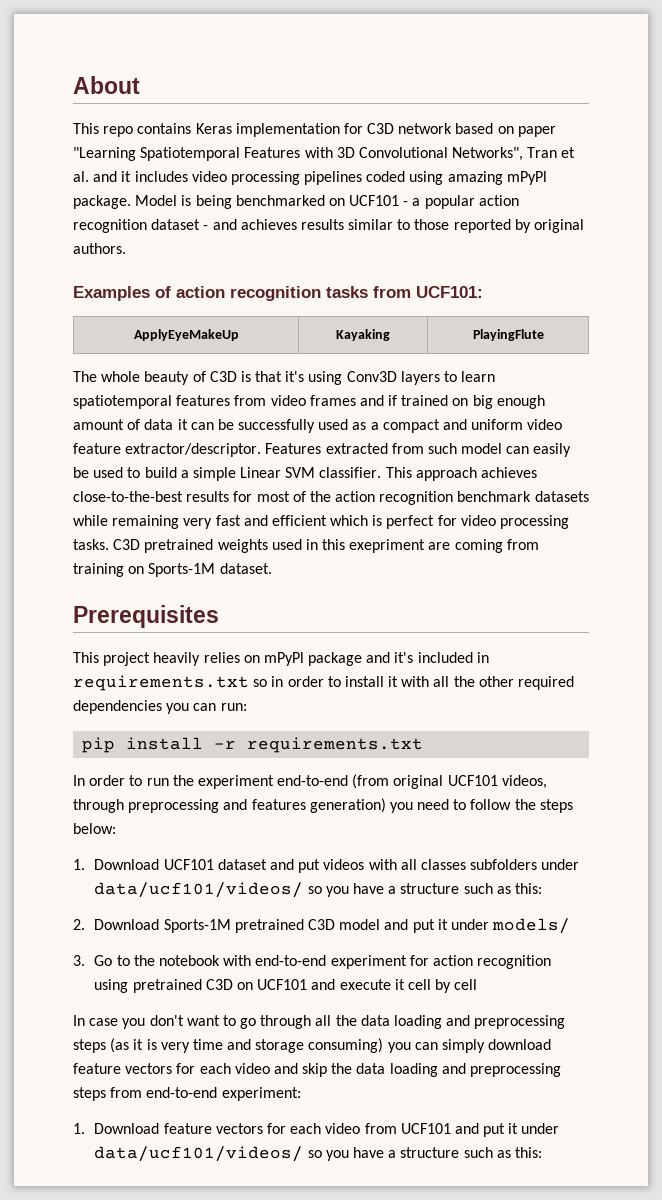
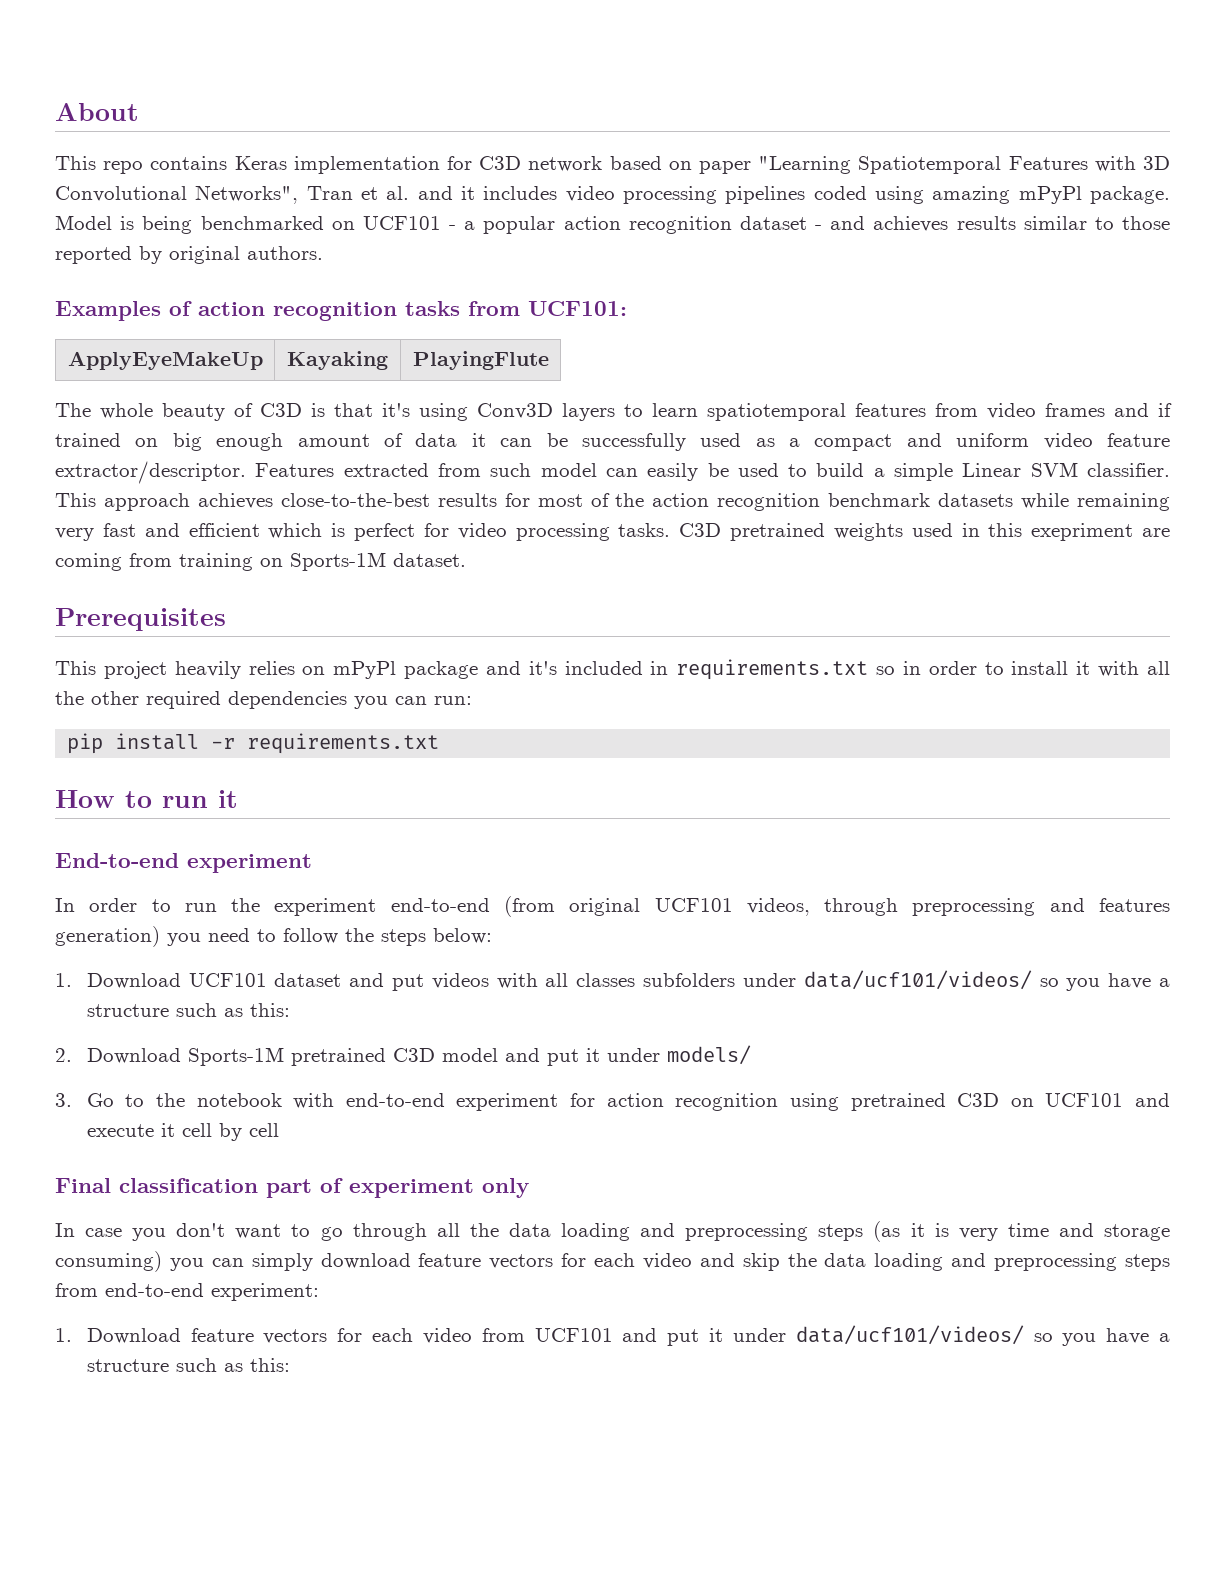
+ How to run it
+ End-to-end experiment
+ Final classification part of experiment only

